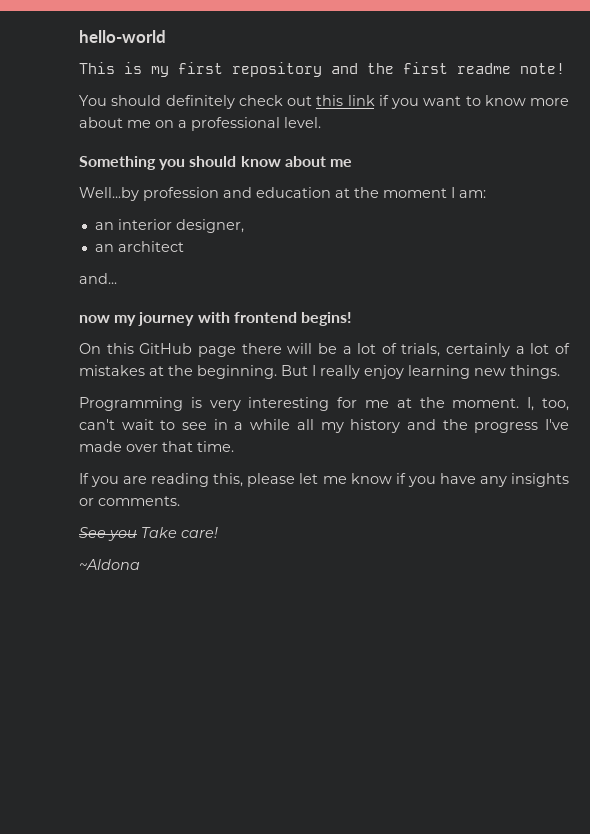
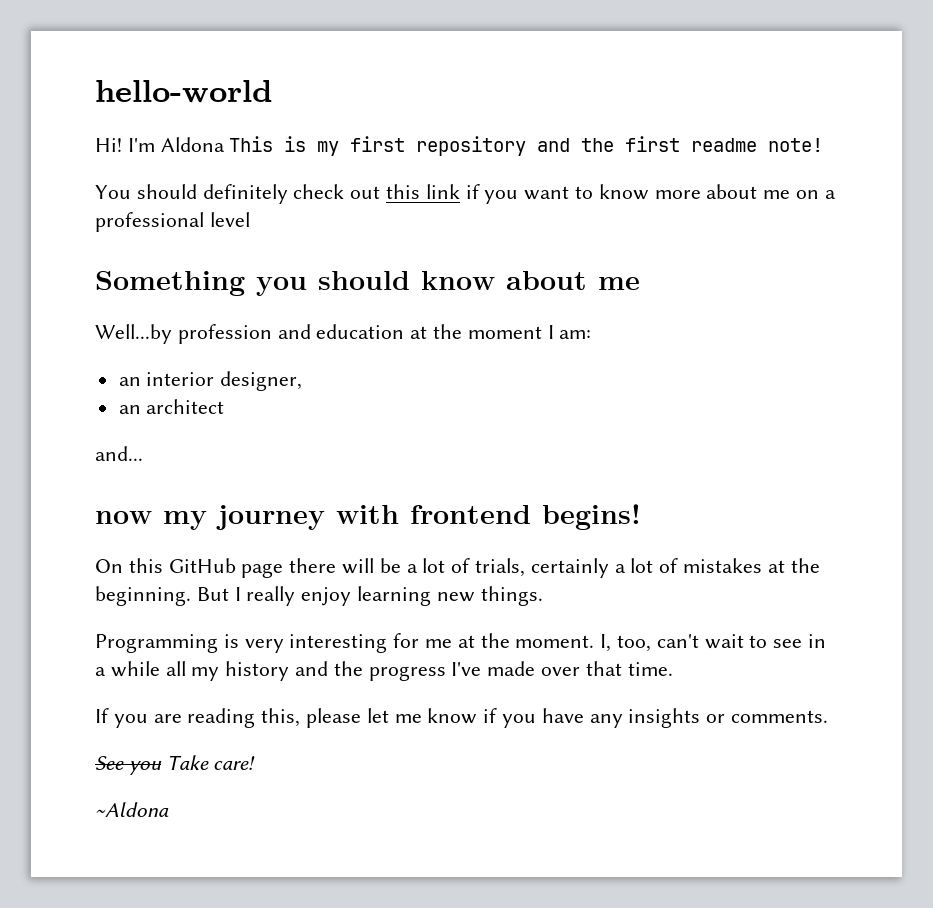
- This is my first repository and the first readme note!
+ Hi! I'm Aldona This is my first repository and the first readme note!
- You should definitely check out this link if you want to know more about me on a professional level.
+ You should definitely check out this link if you want to know more about me on a professional level

